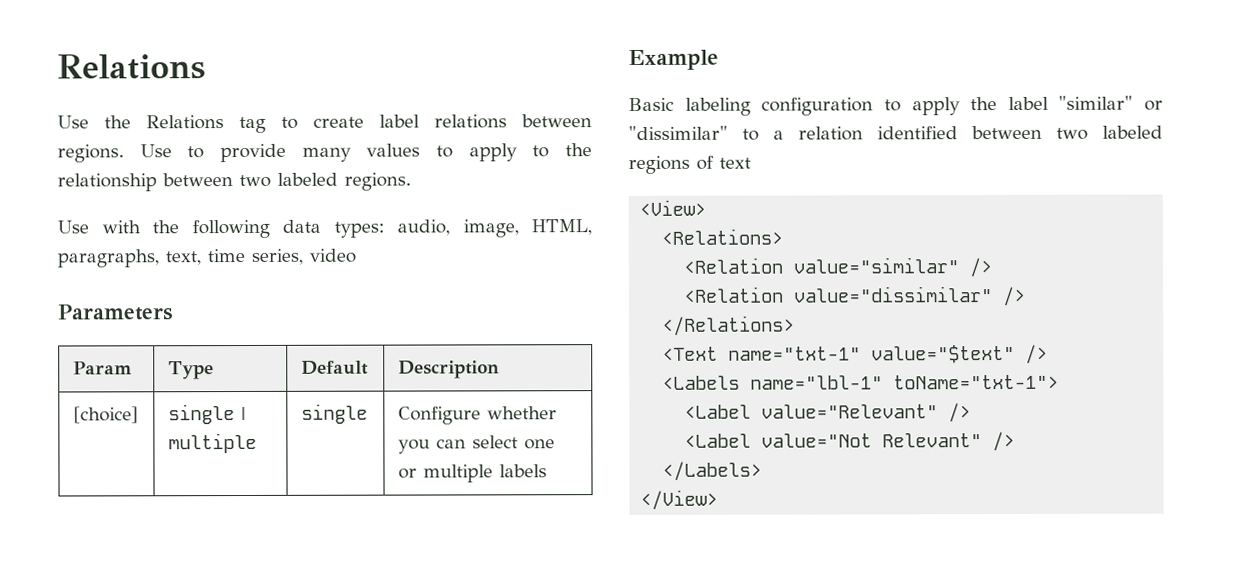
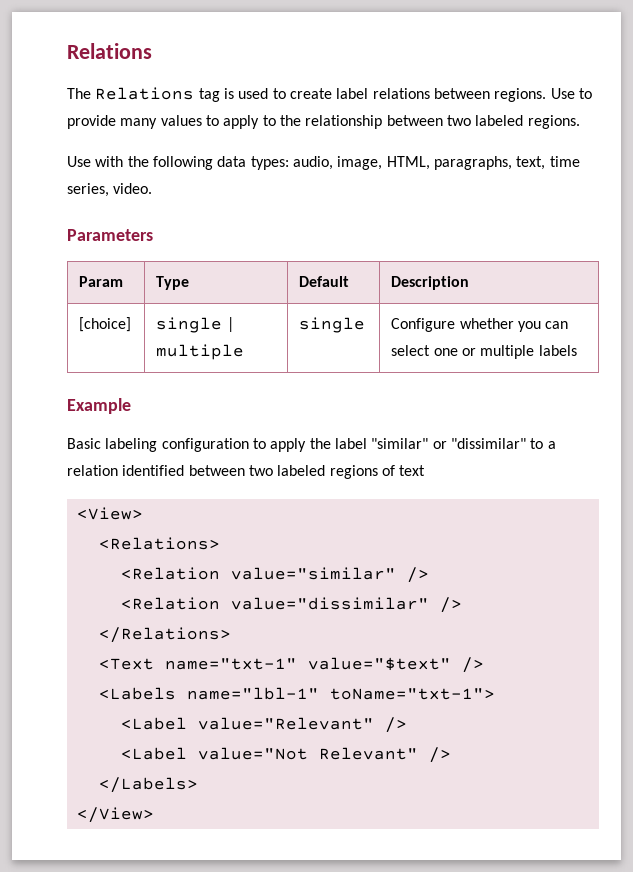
- Use the Relations tag to create label relations between regions.
+ The Relations tag is used to create label relations between regions.
- Use with the following data types: audio, image, HTML, paragraphs, text, time series, video
+ Use with the following data types: audio, image, HTML, paragraphs, text, time series, video.

